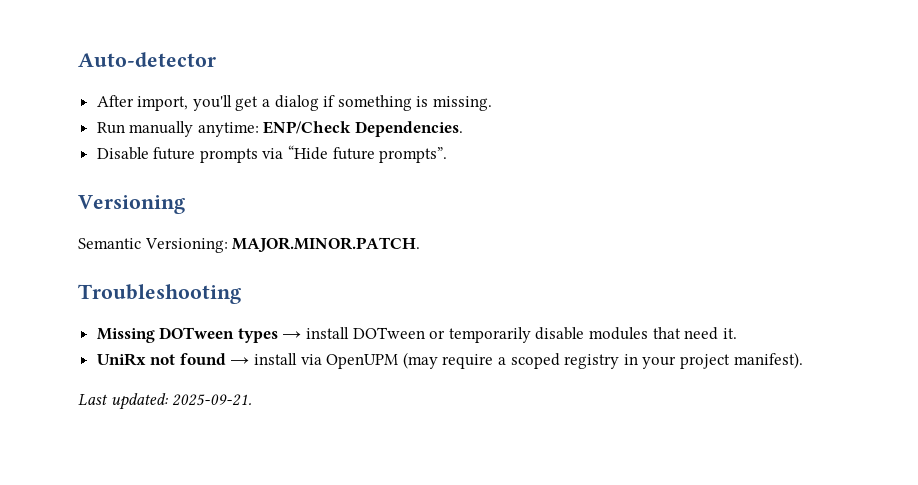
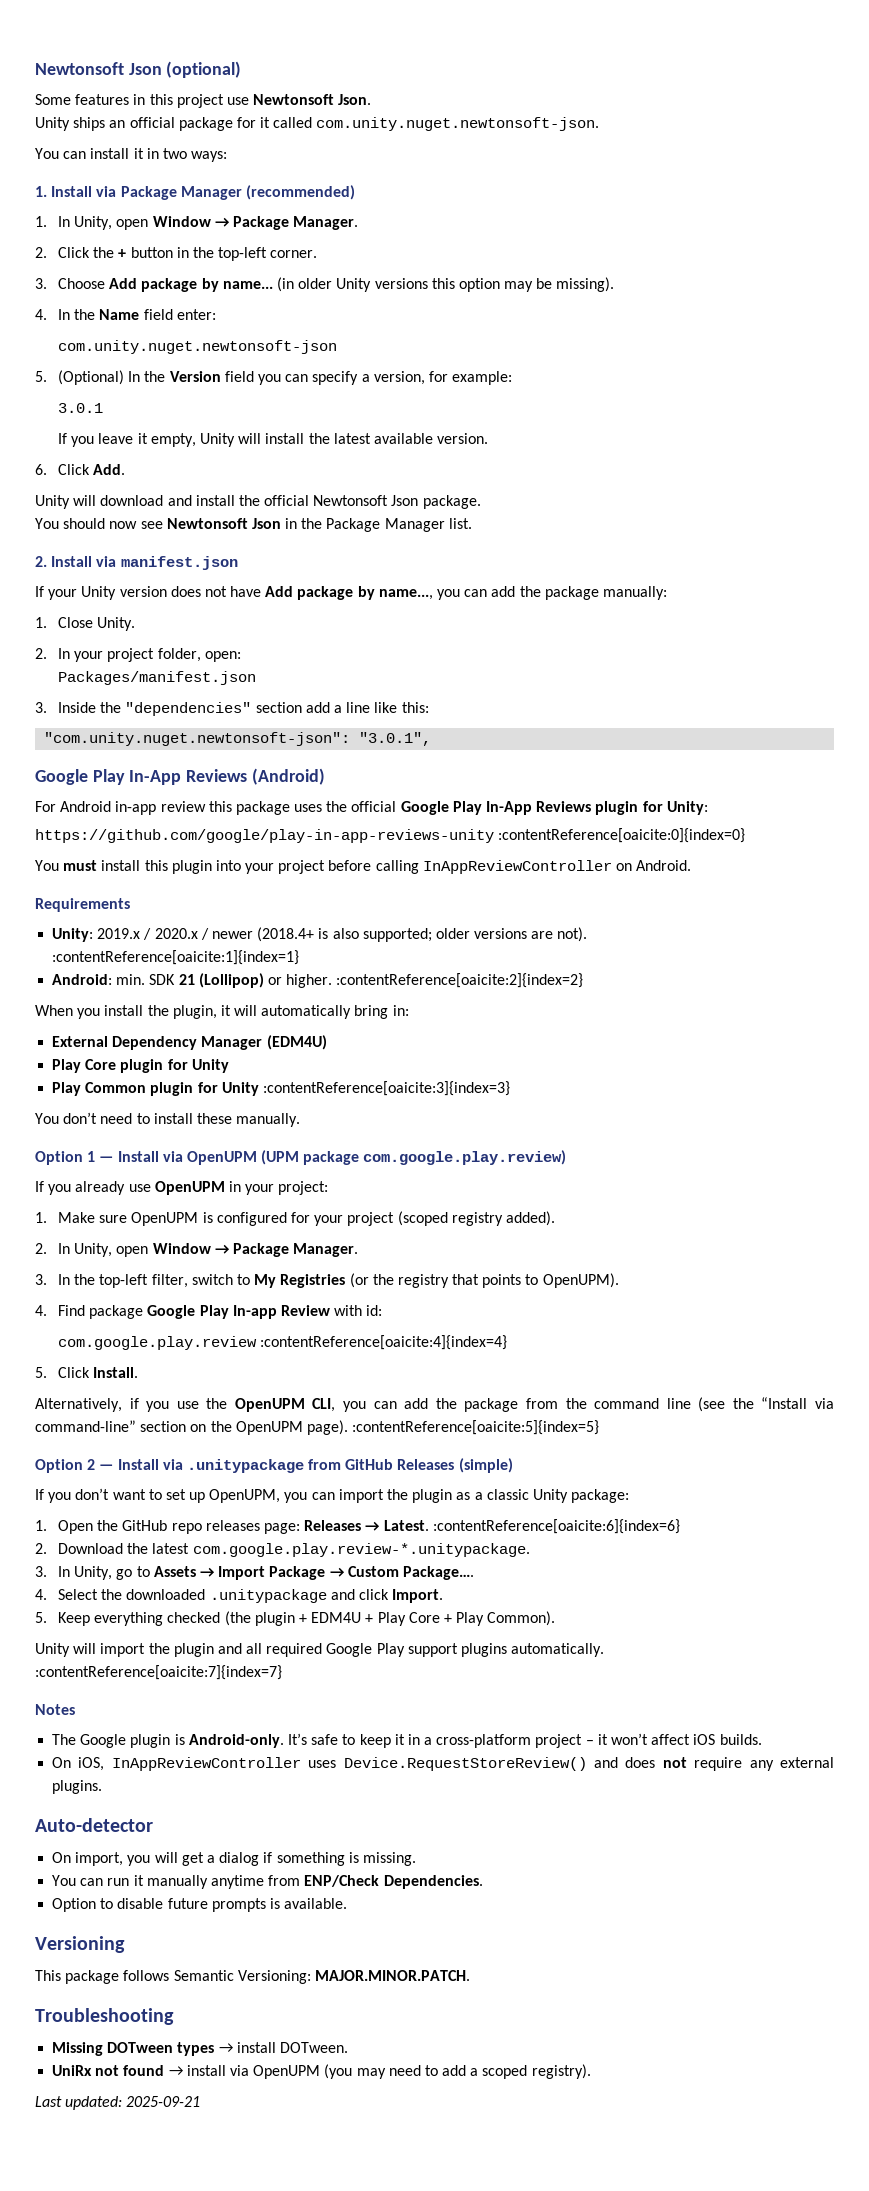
- Auto‑detector
- After import, you'll get a dialog if something is missing.
+ Newtonsoft Json (optional)
+ Some features in this project use Newtonsoft Json.
+ Unity ships an official package for it called com.unity.nuget.newtonsoft-json.
+ You can install it in two ways:
+ 1. Install via Package Manager (recommended)
+ 1. In Unity, open Window → Package Manager.
+ 2. Click the + button in the top-left corner.
+ 3. Choose Add package by name... (in older Unity versions this option may be missing).
+ 4. In the Name field enter:
+ com.unity.nuget.newtonsoft-json
+ 5. (Optional) In the Version field you can specify a version, for example:
+ 3.0.1
+ If you leave it empty, Unity will install the latest available version.
+ 6. Click Add.
+ Unity will download and install the official Newtonsoft Json package.
+ You should now see Newtonsoft Json in the Package Manager list.
+ 2. Install via manifest.json
+ If your Unity version does not have Add package by name..., you can add the package manually:
+ 1. Close Unity.
+ 2. In your project folder, open:
+ Packages/manifest.json
+ 3. Inside the "dependencies" section add a line like this:
+ "com.unity.nuget.newtonsoft-json": "3.0.1",
+ Google Play In-App Reviews (Android)
+ For Android in-app review this package uses the official Google Play In-App Reviews plugin for Unity:
+ https://github.com/google/play-in-app-reviews-unity :contentReference[oaicite:0]{index=0}
+ You must install this plugin into your project before calling InAppReviewController on Android.
+ Requirements
+ Unity: 2019.x / 2020.x / newer (2018.4+ is also supported; older versions are not). :contentReference[oaicite:1]{index=1}
+ Android: min. SDK 21 (Lollipop) or higher. :contentReference[oaicite:2]{index=2}
+ When you install the plugin, it will automatically bring in:
+ External Dependency Manager (EDM4U)
+ Play Core plugin for Unity
+ Play Common plugin for Unity :contentReference[oaicite:3]{index=3}
+ You don’t need to install these manually.
+ Option 1 — Install via OpenUPM (UPM package com.google.play.review)
+ If you already use OpenUPM in your project:
+ 1. Make sure OpenUPM is configured for your project (scoped registry added).
+ 2. In Unity, open Window → Package Manager.
+ 3. In the top-left filter, switch to My Registries (or the registry that points to OpenUPM).
+ 4. Find package Google Play In-app Review with id:
+ com.google.play.review :contentReference[oaicite:4]{index=4}
+ 5. Click Install.
+ Alternatively, if you use the OpenUPM CLI, you can add the package from the command line (see the “Install via command-line” section on the OpenUPM page). :contentReference[oaicite:5]{index=5}
+ Option 2 — Install via .unitypackage from GitHub Releases (simple)
+ If you don’t want to set up OpenUPM, you can import the plugin as a classic Unity package:
+ 1. Open the GitHub repo releases page: Releases → Latest. :contentReference[oaicite:6]{index=6}
+ 2. Download the latest com.google.play.review-*.unitypackage.
+ 3. In Unity, go to Assets → Import Package → Custom Package….
+ 4. Select the downloaded .unitypackage and click Import.
+ 5. Keep everything checked (the plugin + EDM4U + Play Core + Play Common).
+ Unity will import the plugin and all required Google Play support plugins automatically. :contentReference[oaicite:7]{index=7}
+ Notes
+ The Google plugin is Android-only. It’s safe to keep it in a cross-platform project – it won’t affect iOS builds.
+ On iOS, InAppReviewController uses Device.RequestStoreReview() and does not require any external plugins.
+ Auto-detector
+ On import, you will get a dialog if something is missing.
- Run manually anytime: ENP/Check Dependencies.
- Disable future prompts via “Hide future prompts”.
+ You can run it manually anytime from ENP/Check Dependencies.
+ Option to disable future prompts is available.
  Versioning
- Semantic Versioning: MAJOR.MINOR.PATCH.
+ This package follows Semantic Versioning: MAJOR.MINOR.PATCH.
- Missing DOTween types → install DOTween or temporarily disable modules that need it.
+ Missing DOTween types → install DOTween.
- UniRx not found → install via OpenUPM (may require a scoped registry in your project manifest).
+ UniRx not found → install via OpenUPM (you may need to add a scoped registry).
- Last updated: 2025-09-21.
+ Last updated: 2025-09-21

